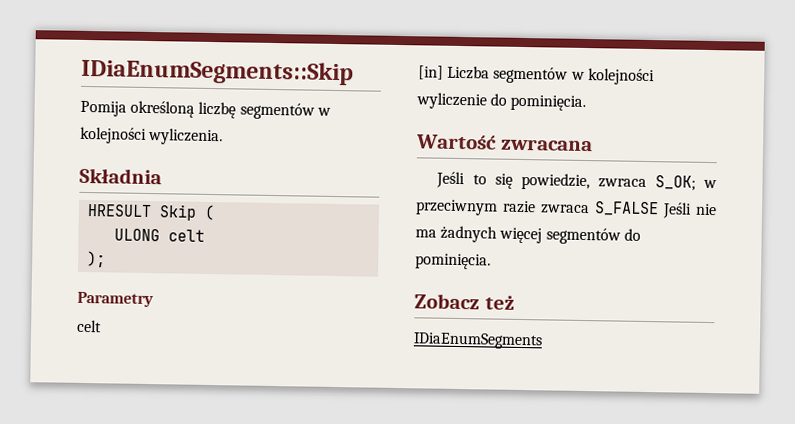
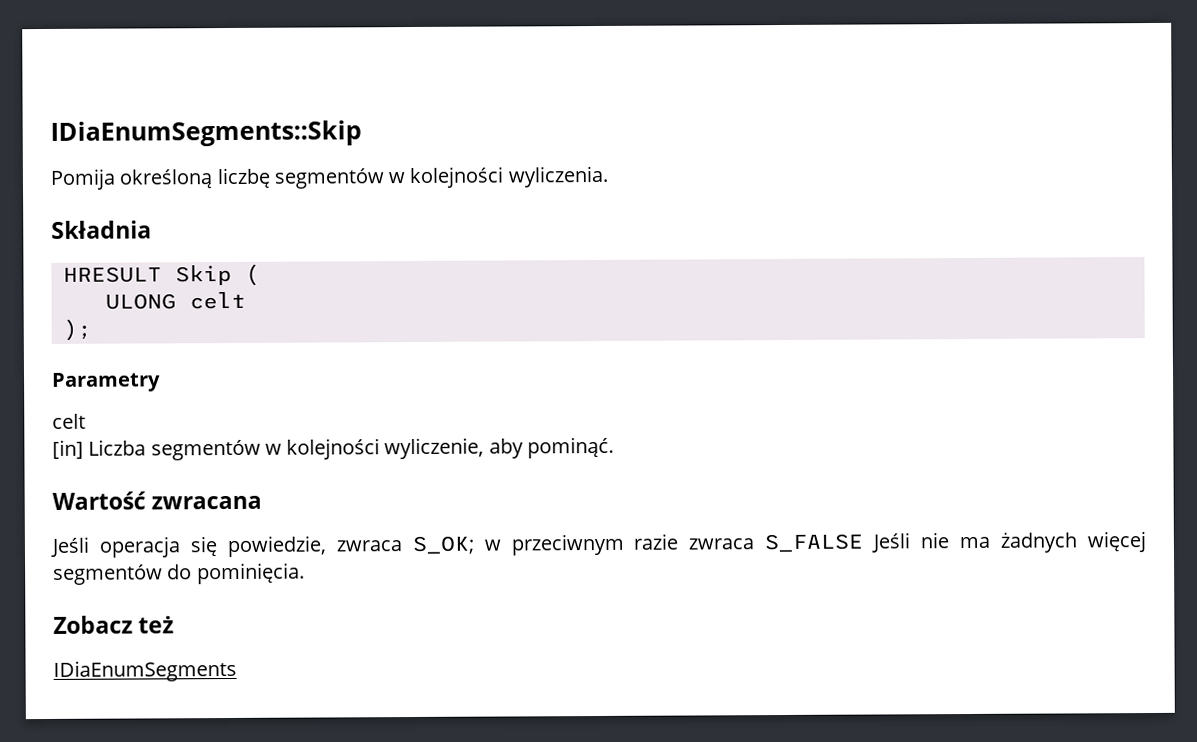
- [in] Liczba segmentów w kolejności wyliczenie do pominięcia.
+ [in] Liczba segmentów w kolejności wyliczenie, aby pominąć.
- Jeśli to się powiedzie, zwraca S_OK; w przeciwnym razie zwraca S_FALSE Jeśli nie ma żadnych więcej segmentów do pominięcia.
+ Jeśli operacja się powiedzie, zwraca S_OK; w przeciwnym razie zwraca S_FALSE Jeśli nie ma żadnych więcej segmentów do pominięcia.

